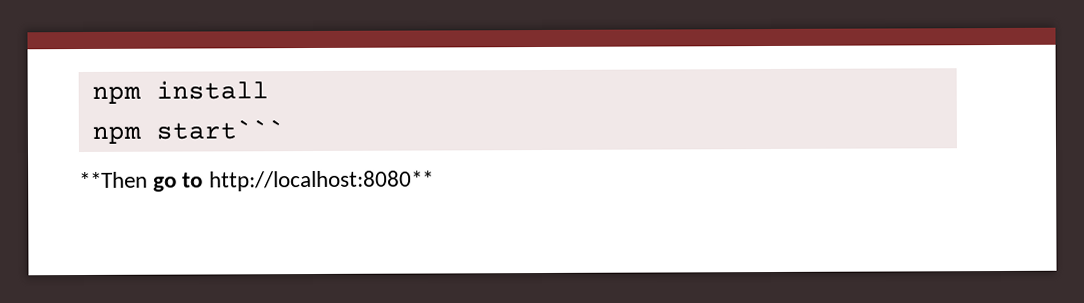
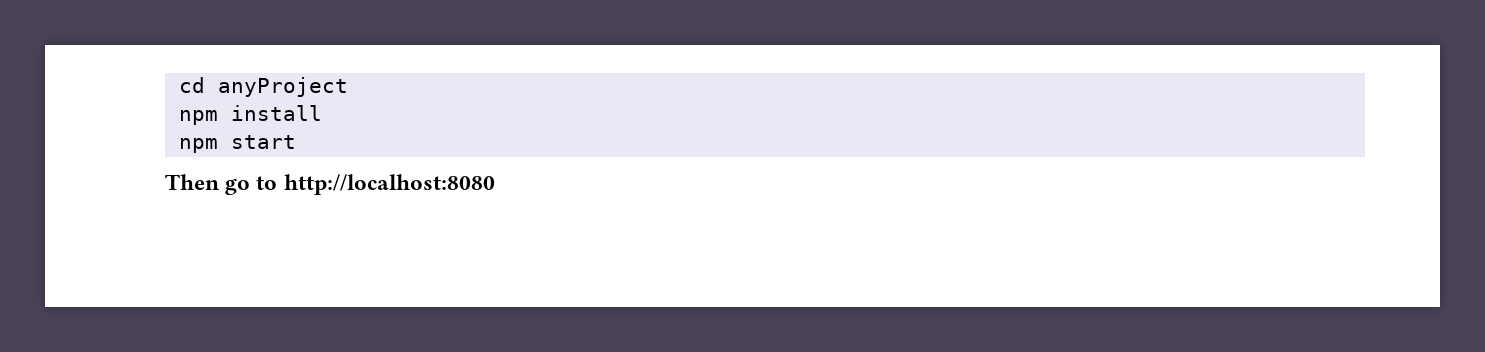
+ cd anyProject
- npm start```
- **Then go to http://localhost:8080**
+ npm start
+ Then go to http://localhost:8080

